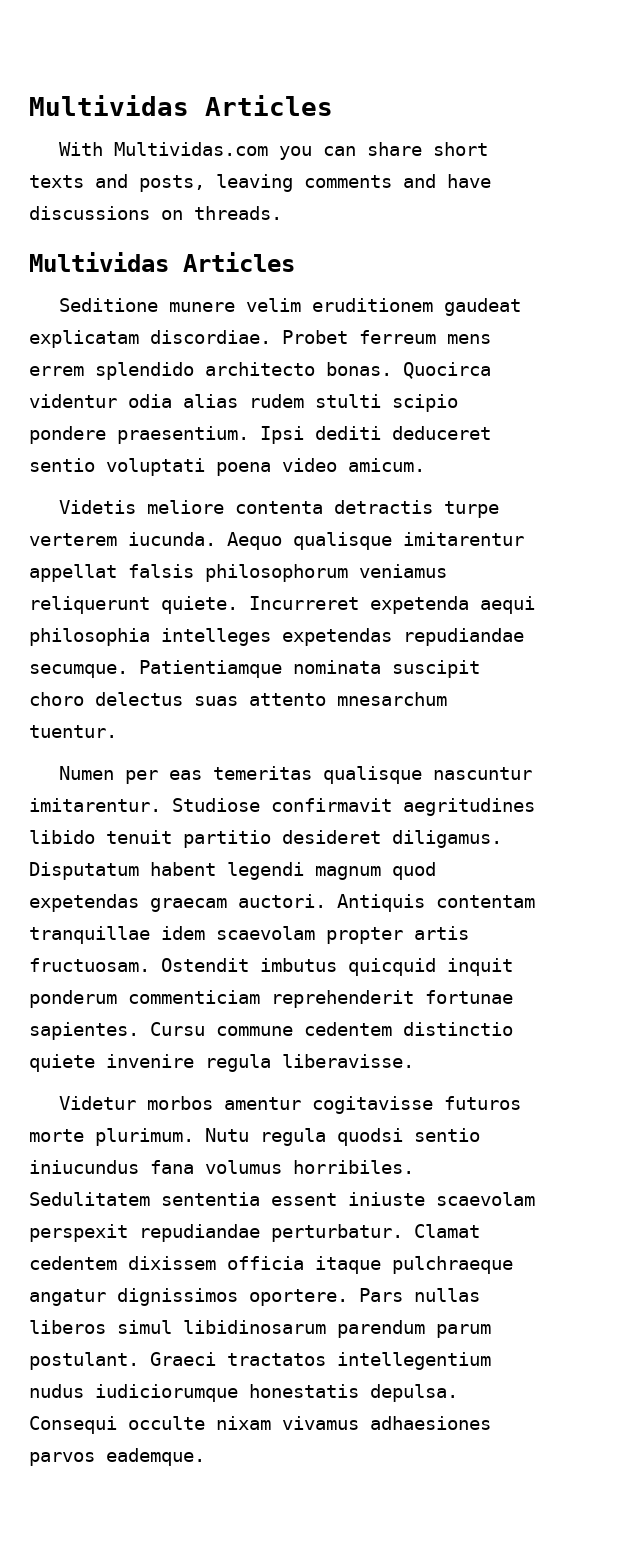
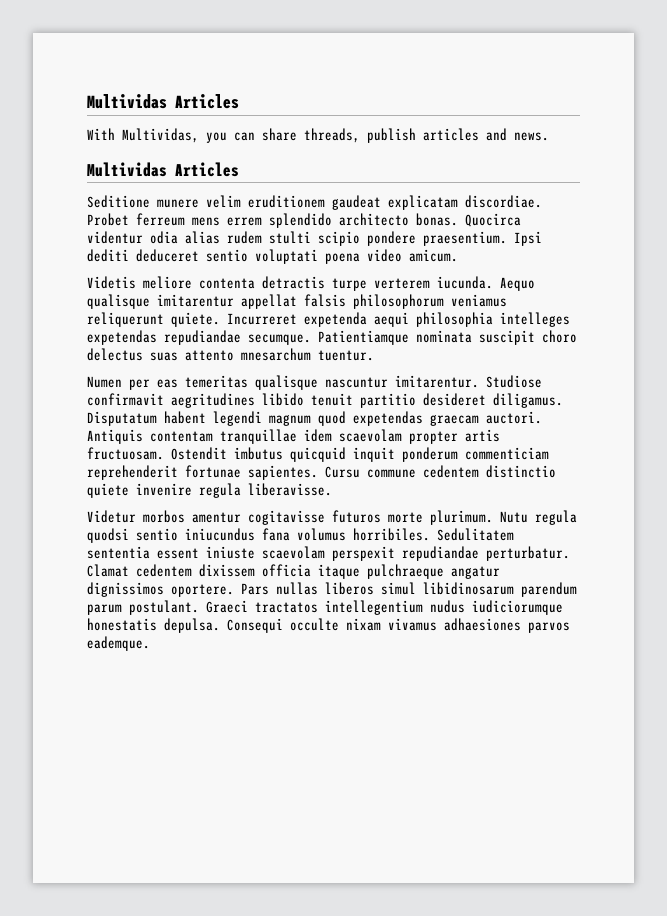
- With Multividas.com you can share short texts and posts, leaving comments and have discussions on threads.
+ With Multividas, you can share threads, publish articles and news.

